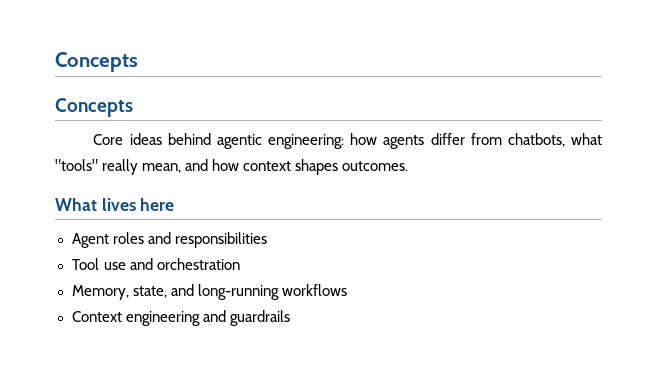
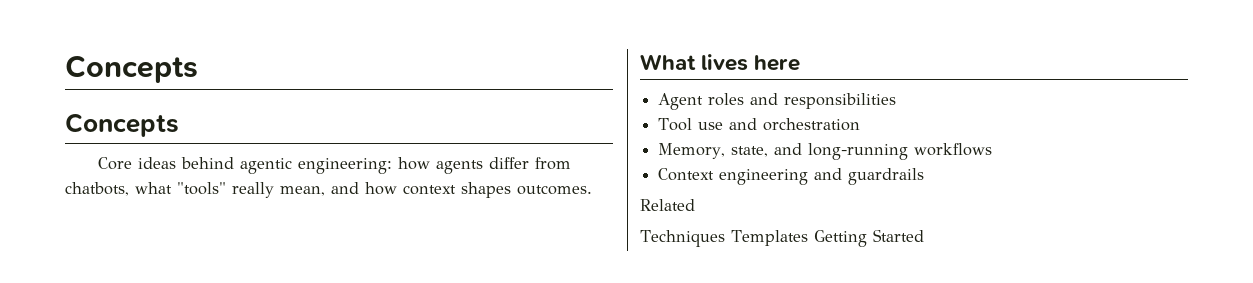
+ Related
+ Techniques Templates Getting Started

